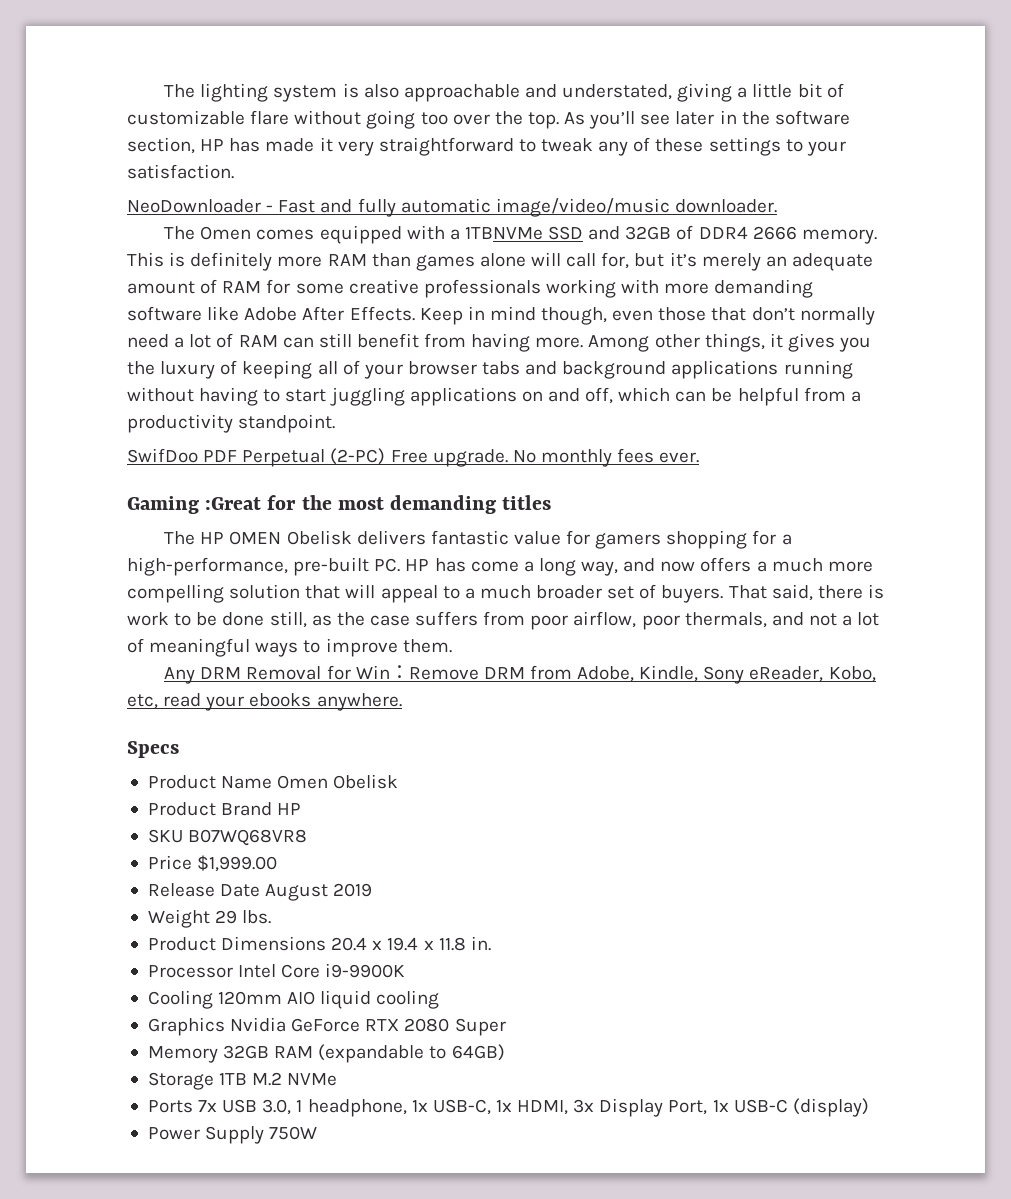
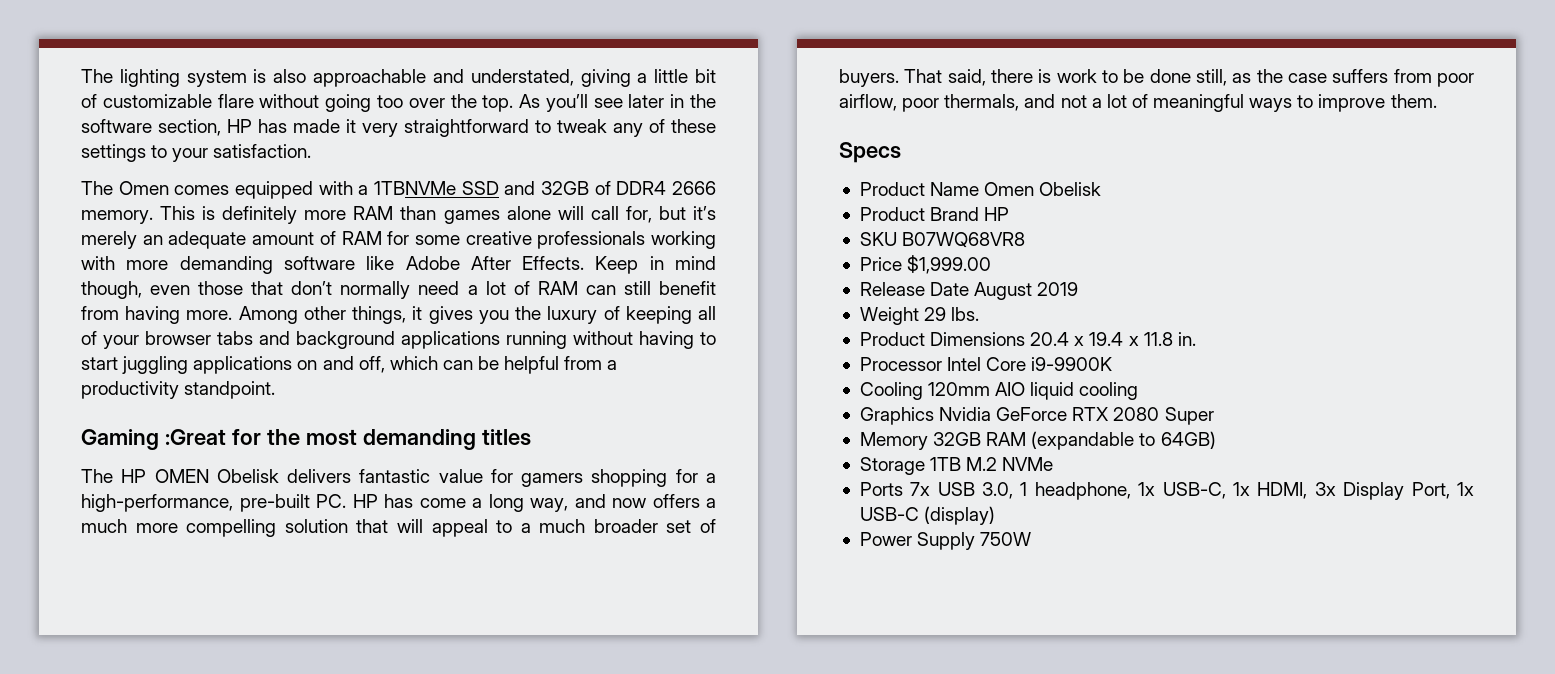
- NeoDownloader - Fast and fully automatic image/video/music downloader.
- SwifDoo PDF Perpetual (2-PC) Free upgrade. No monthly fees ever.
- Any DRM Removal for Win：Remove DRM from Adobe, Kindle, Sony eReader, Kobo, etc, read your ebooks anywhere.

